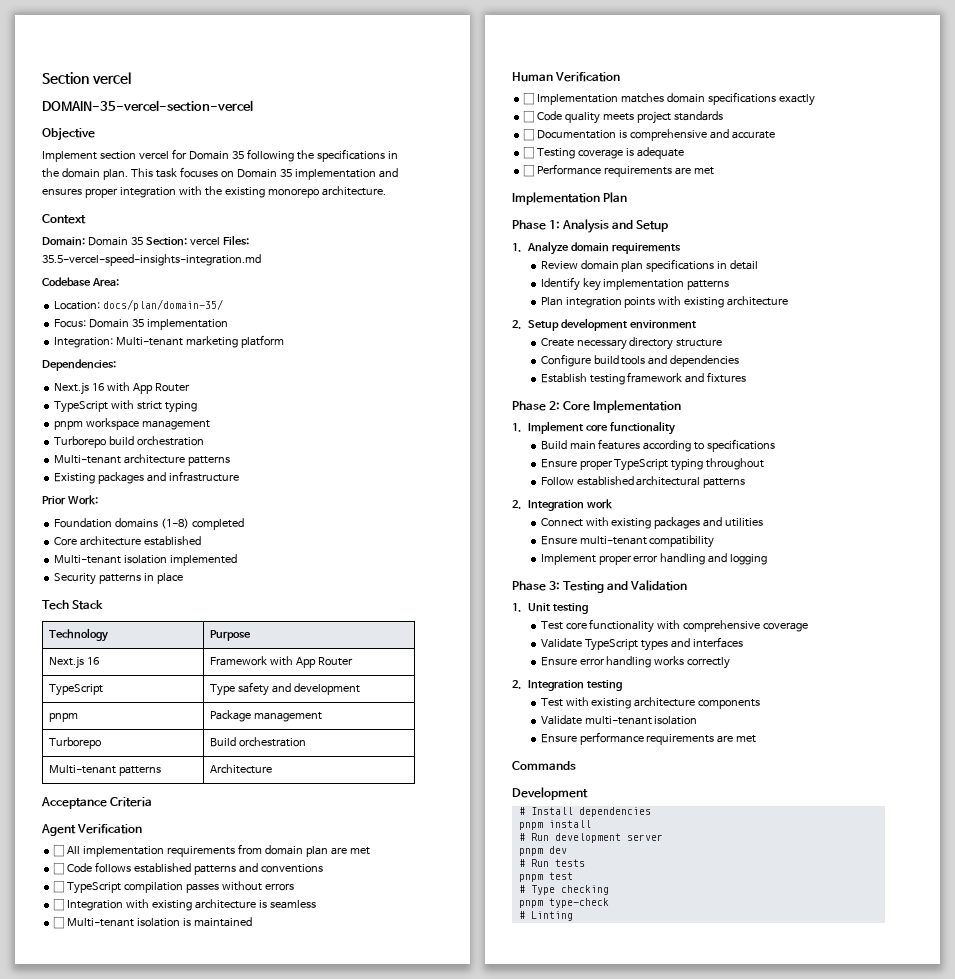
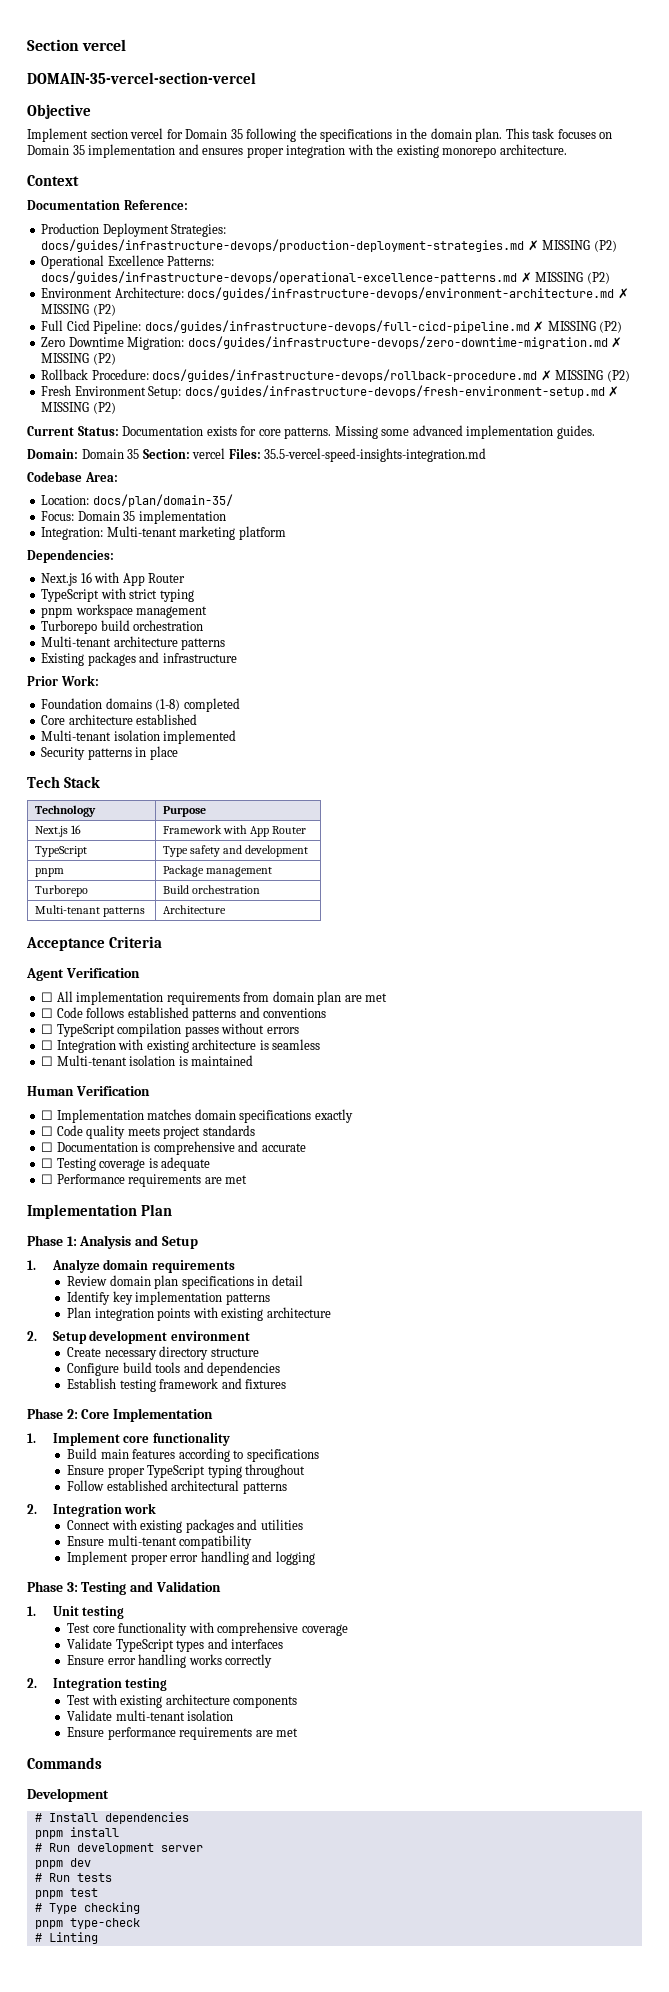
+ Documentation Reference:
+ Production Deployment Strategies: docs/guides/infrastructure-devops/production-deployment-strategies.md ✗ MISSING (P2)
+ Operational Excellence Patterns: docs/guides/infrastructure-devops/operational-excellence-patterns.md ✗ MISSING (P2)
+ Environment Architecture: docs/guides/infrastructure-devops/environment-architecture.md ✗ MISSING (P2)
+ Full Cicd Pipeline: docs/guides/infrastructure-devops/full-cicd-pipeline.md ✗ MISSING (P2)
+ Zero Downtime Migration: docs/guides/infrastructure-devops/zero-downtime-migration.md ✗ MISSING (P2)
+ Rollback Procedure: docs/guides/infrastructure-devops/rollback-procedure.md ✗ MISSING (P2)
+ Fresh Environment Setup: docs/guides/infrastructure-devops/fresh-environment-setup.md ✗ MISSING (P2)
+ Current Status: Documentation exists for core patterns. Missing some advanced implementation guides.

